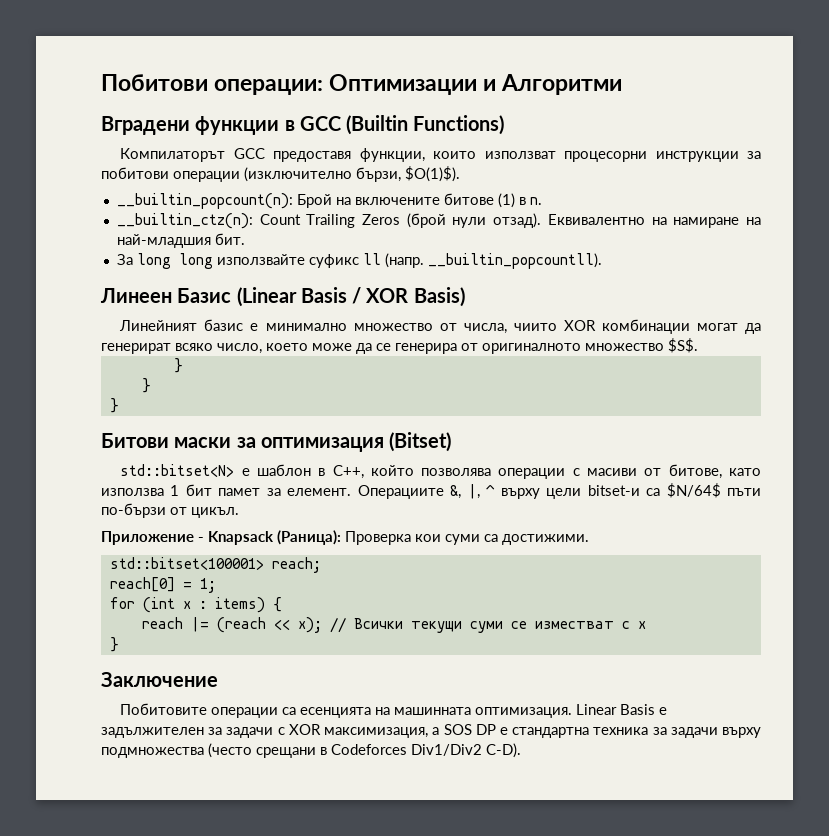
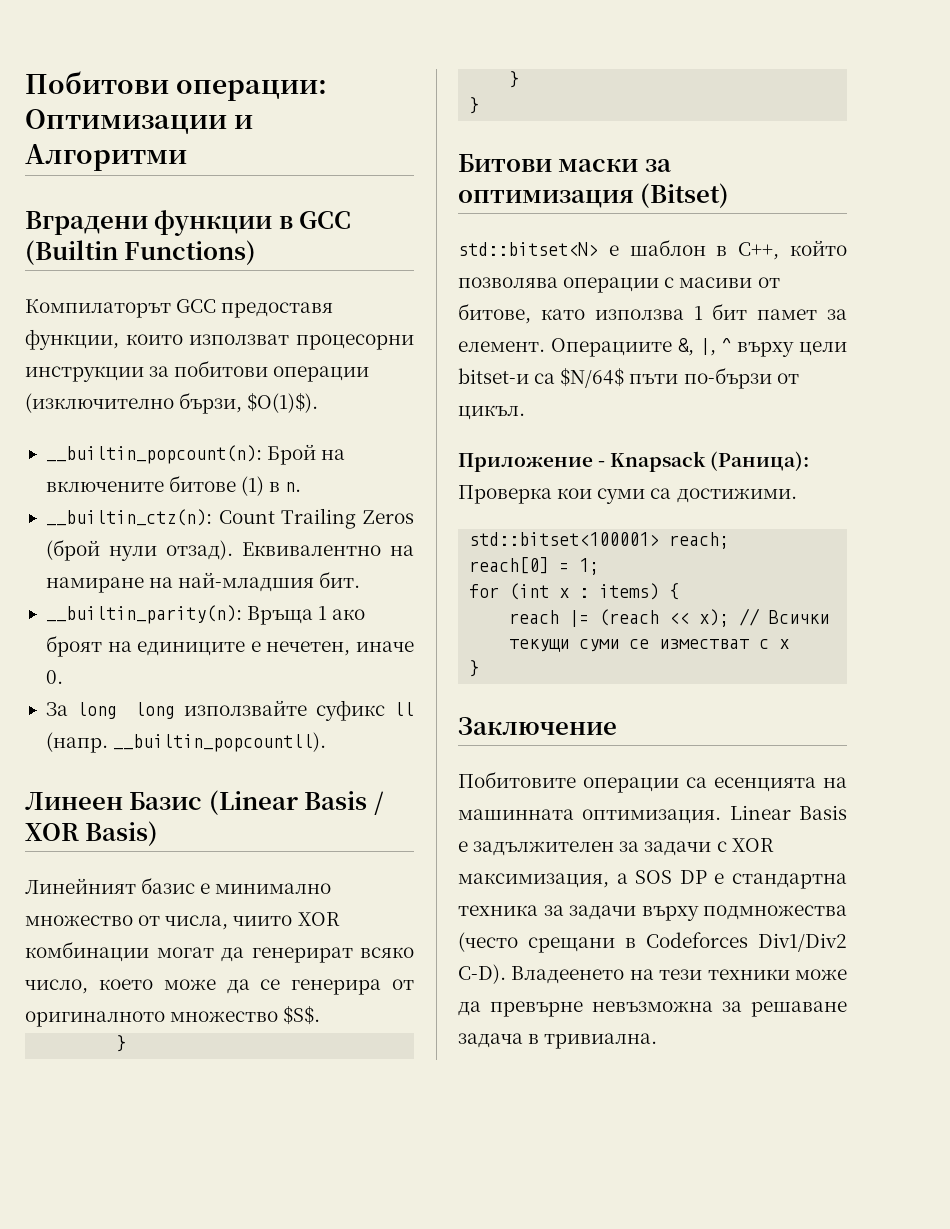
+ __builtin_parity(n): Връща 1 ако броят на единиците е нечетен, иначе 0.
+ Владеенето на тези техники може да превърне невъзможна за решаване задача в тривиална.

